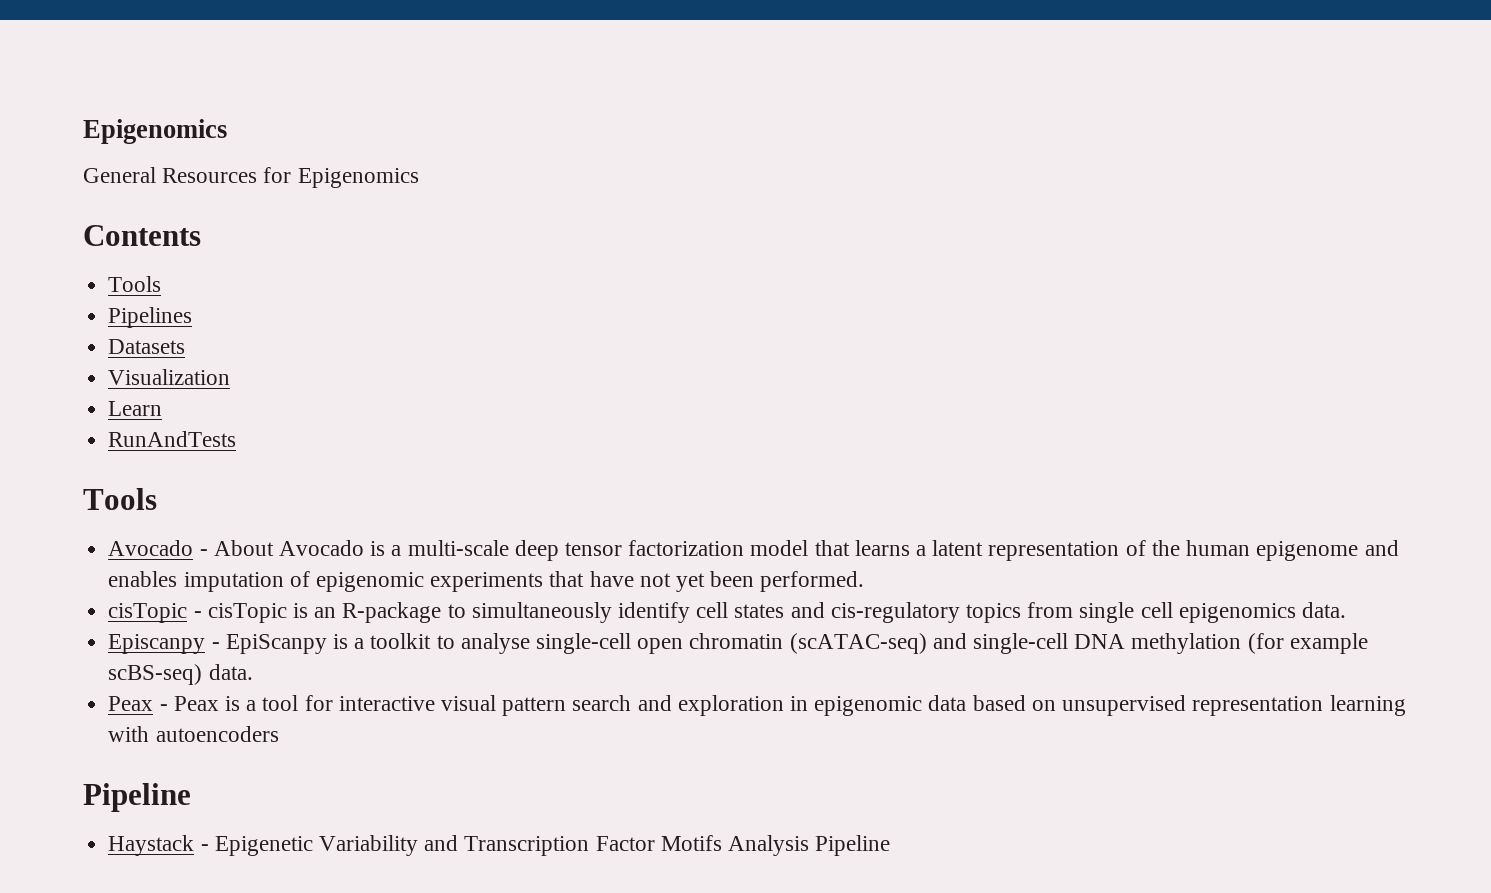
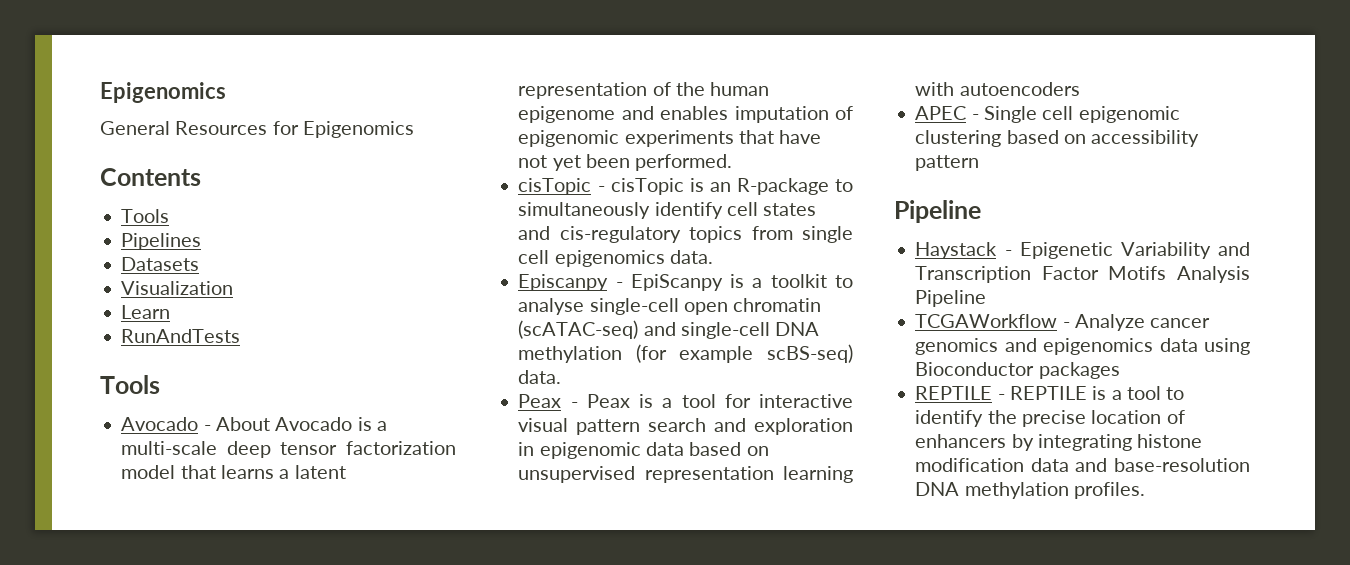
+ APEC - Single cell epigenomic clustering based on accessibility pattern
+ TCGAWorkflow - Analyze cancer genomics and epigenomics data using Bioconductor packages
+ REPTILE - REPTILE is a tool to identify the precise location of enhancers by integrating histone modification data and base-resolution DNA methylation profiles.

